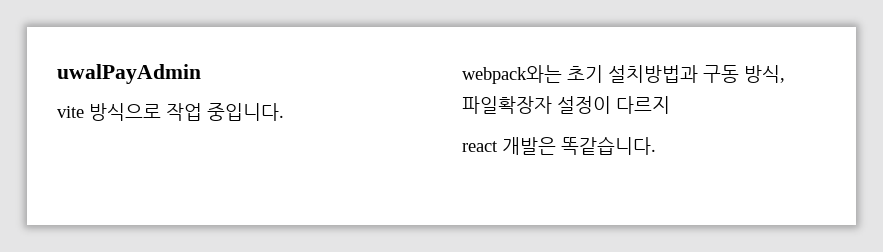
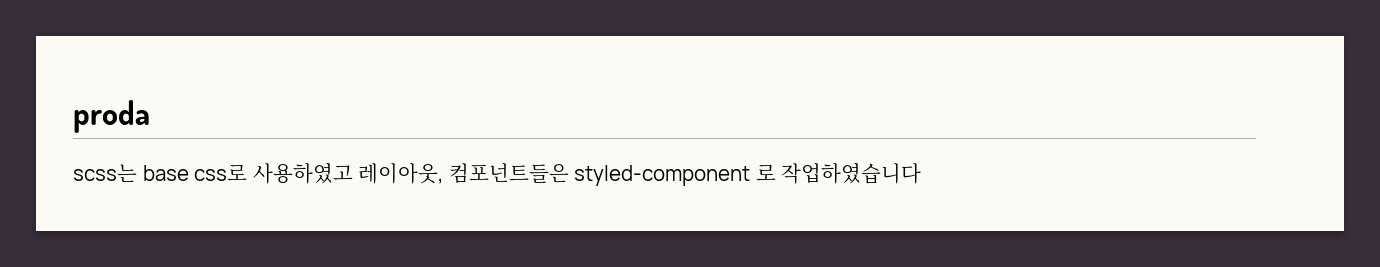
- uwalPayAdmin
- vite 방식으로 작업 중입니다.
- webpack와는 초기 설치방법과 구동 방식, 파일확장자 설정이 다르지
- react 개발은 똑같습니다.
+ proda
+ scss는 base css로 사용하였고 레이아웃, 컴포넌트들은 styled-component 로 작업하였습니다

